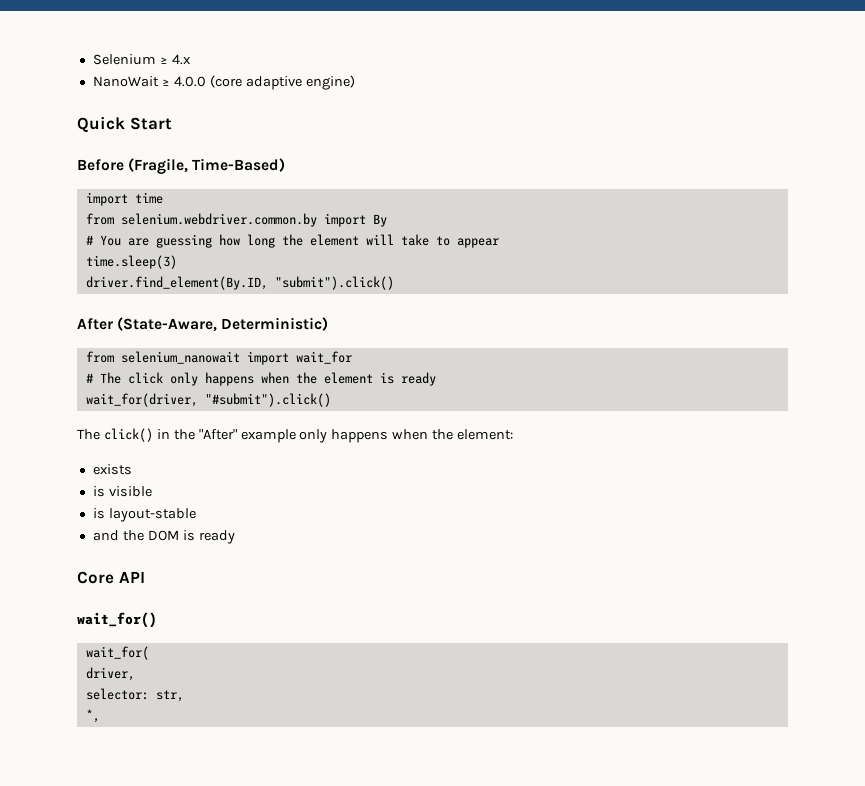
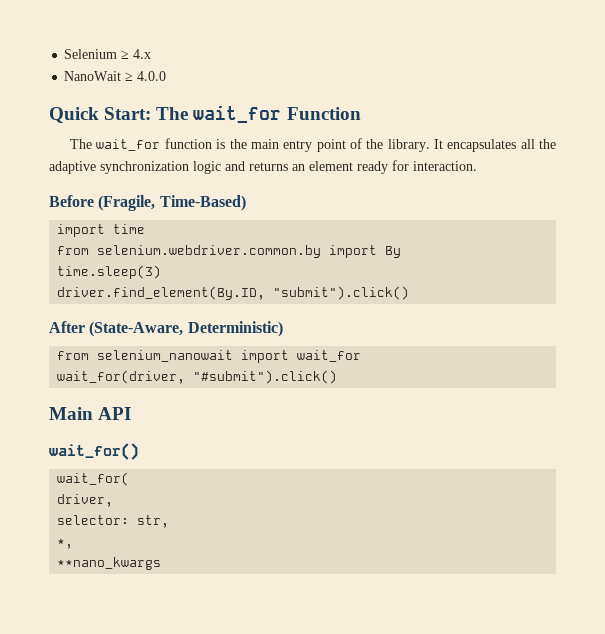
- NanoWait ≥ 4.0.0 (core adaptive engine)
- Quick Start
+ NanoWait ≥ 4.0.0
+ Quick Start: The wait_for Function
+ The wait_for function is the main entry point of the library. It encapsulates all the adaptive synchronization logic and returns an element ready for interaction.
- # You are guessing how long the element will take to appear
- # The click only happens when the element is ready
  wait_for(driver, "#submit").click()
- The click() in the "After" example only happens when the element:
- exists
- is visible
- is layout-stable
- and the DOM is ready
- Core API
+ Main API
+ **nano_kwargs

